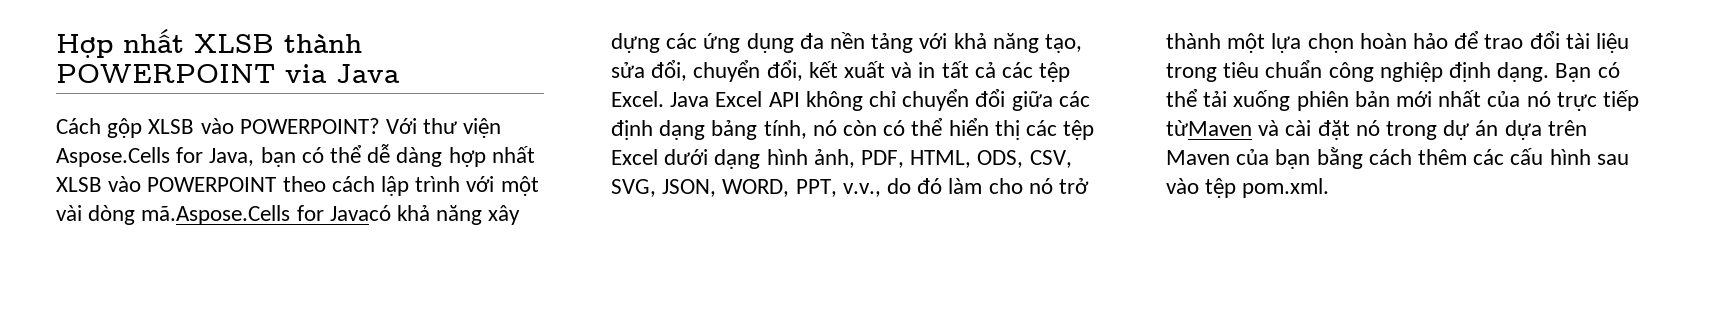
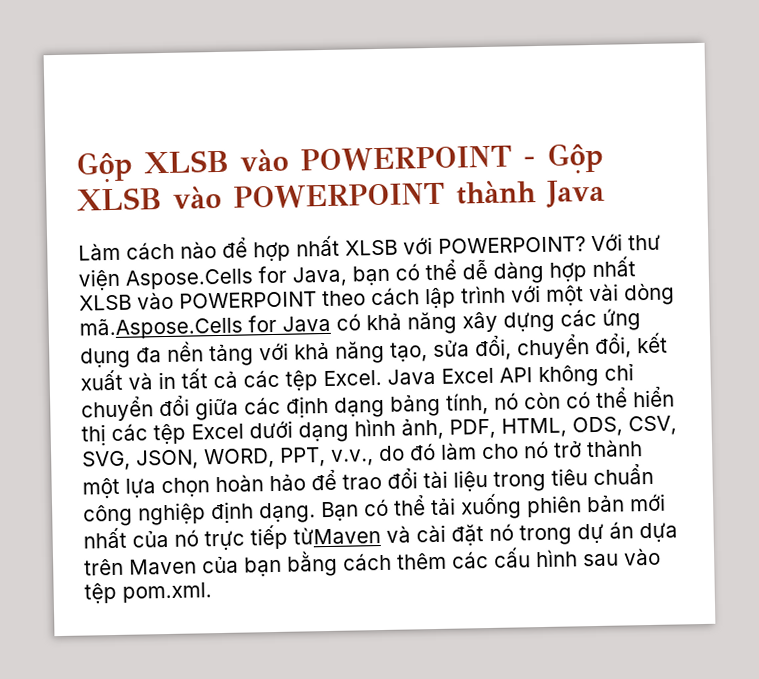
- Hợp nhất XLSB thành POWERPOINT via Java
- Cách gộp XLSB vào POWERPOINT?
+ Gộp XLSB vào POWERPOINT - Gộp XLSB vào POWERPOINT thành Java
+ Làm cách nào để hợp nhất XLSB với POWERPOINT?
- Với thư viện Aspose.Cells for Java, bạn có thể dễ dàng hợp nhất XLSB vào POWERPOINT theo cách lập trình với một vài dòng mã.Aspose.Cells for Javacó khả năng xây dựng các ứng dụng đa nền tảng với khả năng tạo, sửa đổi, chuyển đổi, kết xuất và in tất cả các tệp Excel.
+ Với thư viện Aspose.Cells for Java, bạn có thể dễ dàng hợp nhất XLSB vào POWERPOINT theo cách lập trình với một vài dòng mã.Aspose.Cells for Java có khả năng xây dựng các ứng dụng đa nền tảng với khả năng tạo, sửa đổi, chuyển đổi, kết xuất và in tất cả các tệp Excel.

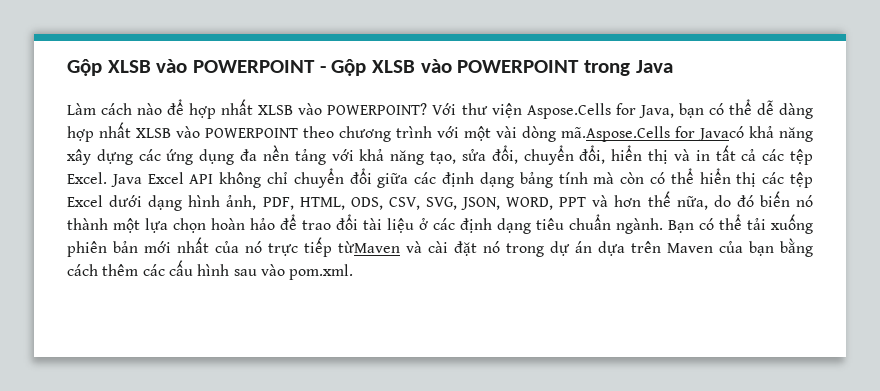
- Gộp XLSB vào POWERPOINT - Gộp XLSB vào POWERPOINT thành Java
+ Gộp XLSB vào POWERPOINT - Gộp XLSB vào POWERPOINT trong Java
- Làm cách nào để hợp nhất XLSB với POWERPOINT?
+ Làm cách nào để hợp nhất XLSB vào POWERPOINT?
- Với thư viện Aspose.Cells for Java, bạn có thể dễ dàng hợp nhất XLSB vào POWERPOINT theo cách lập trình với một vài dòng mã.Aspose.Cells for Java có khả năng xây dựng các ứng dụng đa nền tảng với khả năng tạo, sửa đổi, chuyển đổi, kết xuất và in tất cả các tệp Excel.
+ Với thư viện Aspose.Cells for Java, bạn có thể dễ dàng hợp nhất XLSB vào POWERPOINT theo chương trình với một vài dòng mã.Aspose.Cells for Javacó khả năng xây dựng các ứng dụng đa nền tảng với khả năng tạo, sửa đổi, chuyển đổi, hiển thị và in tất cả các tệp Excel.
- Java Excel API không chỉ chuyển đổi giữa các định dạng bảng tính, nó còn có thể hiển thị các tệp Excel dưới dạng hình ảnh, PDF, HTML, ODS, CSV, SVG, JSON, WORD, PPT, v.v., do đó làm cho nó trở thành một lựa chọn hoàn hảo để trao đổi tài liệu trong tiêu chuẩn công nghiệp định dạng.
+ Java Excel API không chỉ chuyển đổi giữa các định dạng bảng tính mà còn có thể hiển thị các tệp Excel dưới dạng hình ảnh, PDF, HTML, ODS, CSV, SVG, JSON, WORD, PPT và hơn thế nữa, do đó biến nó thành một lựa chọn hoàn hảo để trao đổi tài liệu ở các định dạng tiêu chuẩn ngành.
- Bạn có thể tải xuống phiên bản mới nhất của nó trực tiếp từMaven và cài đặt nó trong dự án dựa trên Maven của bạn bằng cách thêm các cấu hình sau vào tệp pom.xml.
+ Bạn có thể tải xuống phiên bản mới nhất của nó trực tiếp từMaven và cài đặt nó trong dự án dựa trên Maven của bạn bằng cách thêm các cấu hình sau vào pom.xml.

